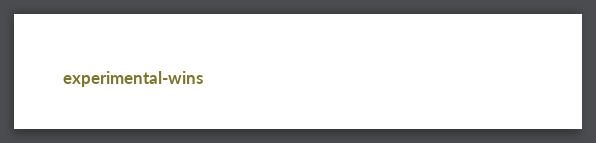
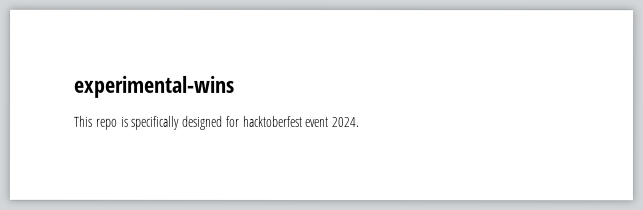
+ This repo is specifically designed for hacktoberfest event 2024.

